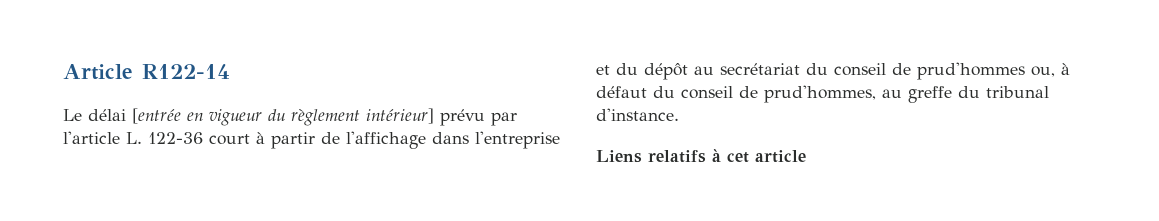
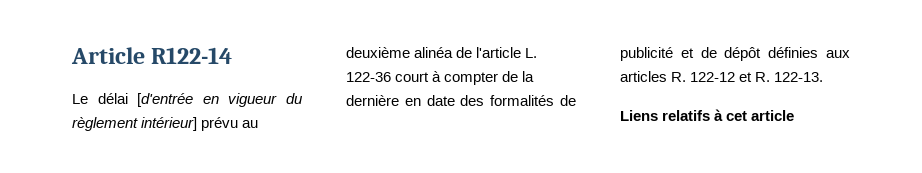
- Le délai [entrée en vigueur du règlement intérieur] prévu par l'article L. 122-36 court à partir de l'affichage dans l'entreprise et du dépôt au secrétariat du conseil de prud'hommes ou, à défaut du conseil de prud'hommes, au greffe du tribunal d'instance.
+ Le délai [d'entrée en vigueur du règlement intérieur] prévu au deuxième alinéa de l'article L. 122-36 court à compter de la dernière en date des formalités de publicité et de dépôt définies aux articles R. 122-12 et R. 122-13.

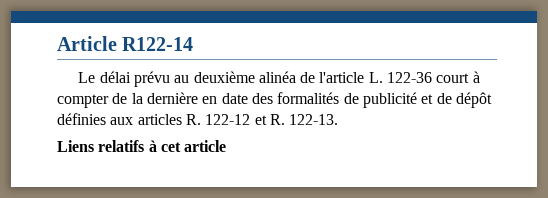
- Le délai [d'entrée en vigueur du règlement intérieur] prévu au deuxième alinéa de l'article L. 122-36 court à compter de la dernière en date des formalités de publicité et de dépôt définies aux articles R. 122-12 et R. 122-13.
+ Le délai prévu au deuxième alinéa de l'article L. 122-36 court à compter de la dernière en date des formalités de publicité et de dépôt définies aux articles R. 122-12 et R. 122-13.

